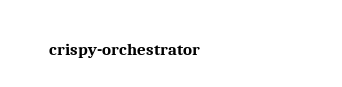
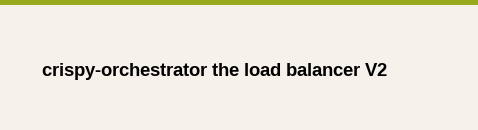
- crispy-orchestrator
+ crispy-orchestrator the load balancer V2

